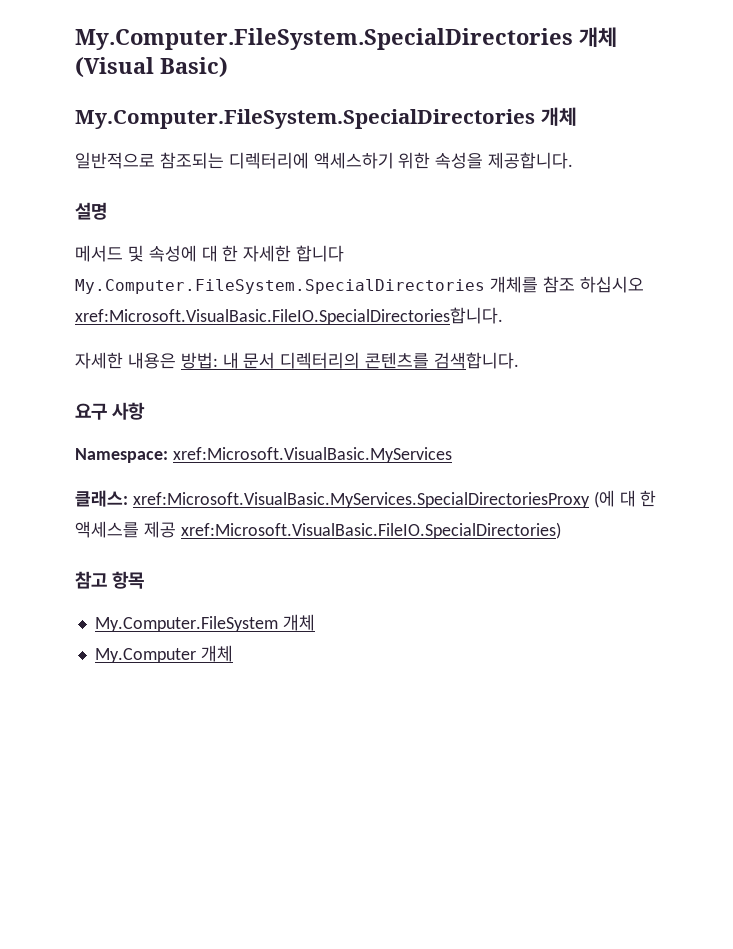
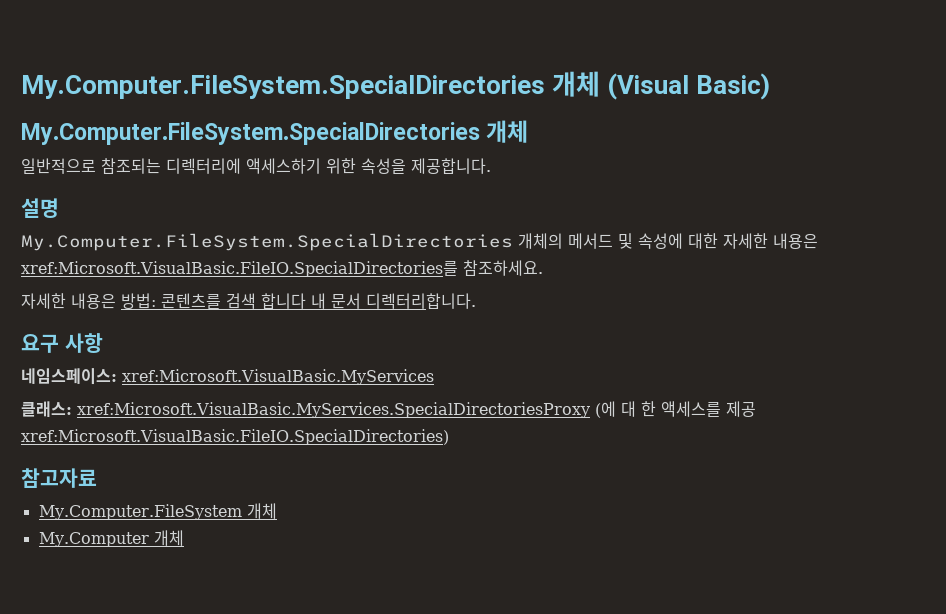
- 메서드 및 속성에 대 한 자세한 합니다 My.Computer.FileSystem.SpecialDirectories 개체를 참조 하십시오 xref:Microsoft.VisualBasic.FileIO.SpecialDirectories합니다.
- 자세한 내용은 방법: 내 문서 디렉터리의 콘텐츠를 검색합니다.
+ My.Computer.FileSystem.SpecialDirectories 개체의 메서드 및 속성에 대한 자세한 내용은 xref:Microsoft.VisualBasic.FileIO.SpecialDirectories를 참조하세요.
+ 자세한 내용은 방법: 콘텐츠를 검색 합니다 내 문서 디렉터리합니다.
- Namespace: xref:Microsoft.VisualBasic.MyServices
+ 네임스페이스: xref:Microsoft.VisualBasic.MyServices
- 참고 항목
+ 참고자료

